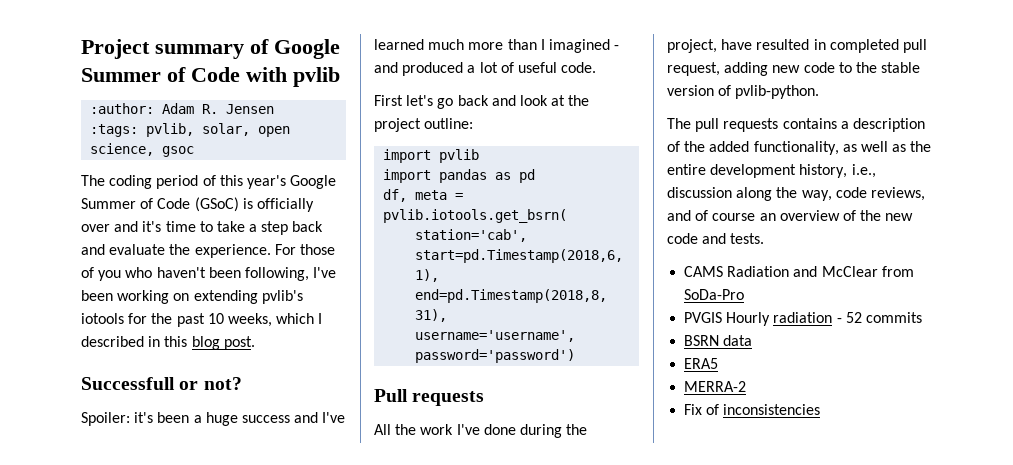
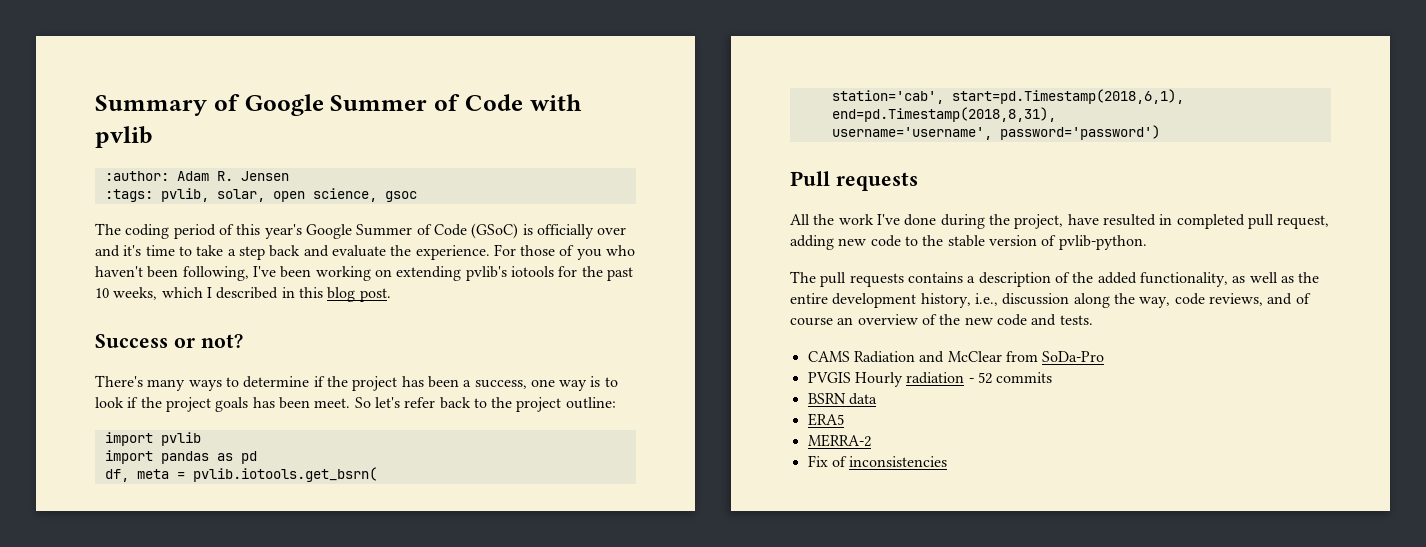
- Project summary of Google Summer of Code with pvlib
+ Summary of Google Summer of Code with pvlib
- Successfull or not?
+ Success or not?
- Spoiler: it's been a huge success and I've learned much more than I imagined - and produced a lot of useful code.
- First let's go back and look at the project outline:
+ There's many ways to determine if the project has been a success, one way is to look if the project goals has been meet. So let's refer back to the project outline:

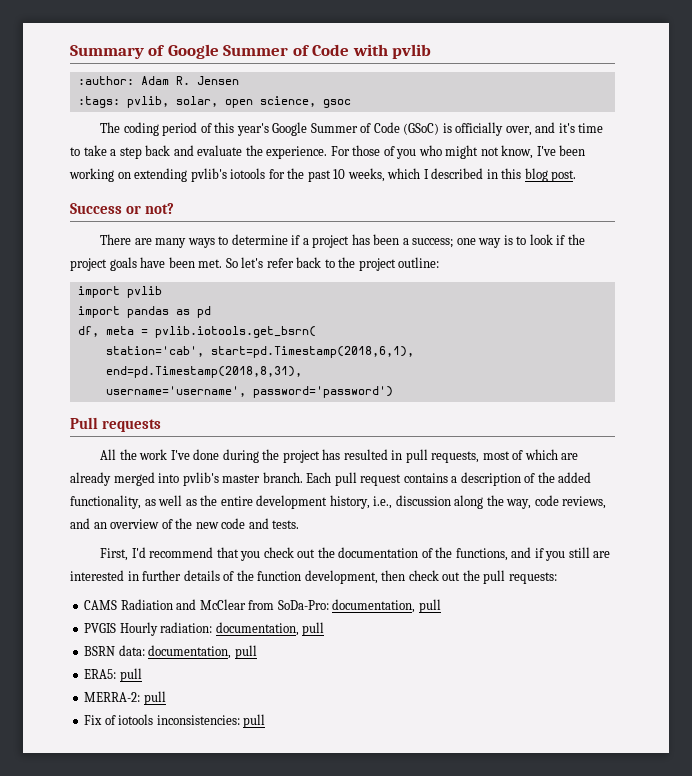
- The coding period of this year's Google Summer of Code (GSoC) is officially over and it's time to take a step back and evaluate the experience.
+ The coding period of this year's Google Summer of Code (GSoC) is officially over, and it's time to take a step back and evaluate the experience.
- For those of you who haven't been following, I've been working on extending pvlib's iotools for the past 10 weeks, which I described in this blog post.
+ For those of you who might not know, I've been working on extending pvlib's iotools for the past 10 weeks, which I described in this blog post.
- There's many ways to determine if the project has been a success, one way is to look if the project goals has been meet.
+ There are many ways to determine if a project has been a success; one way is to look if the project goals have been met.
- All the work I've done during the project, have resulted in completed pull request, adding new code to the stable version of pvlib-python.
- The pull requests contains a description of the added functionality, as well as the entire development history, i.e., discussion along the way, code reviews, and of course an overview of the new code and tests.
+ All the work I've done during the project has resulted in pull requests, most of which are already merged into pvlib's master branch. Each pull request contains a description of the added functionality, as well as the entire development history, i.e., discussion along the way, code reviews, and an overview of the new code and tests.
+ First, I'd recommend that you check out the documentation of the functions, and if you still are interested in further details of the function development, then check out the pull requests:
- CAMS Radiation and McClear from SoDa-Pro
+ CAMS Radiation and McClear from SoDa-Pro: documentation, pull
- PVGIS Hourly radiation - 52 commits
- BSRN data
- ERA5
- MERRA-2
+ PVGIS Hourly radiation: documentation, pull
+ BSRN data: documentation, pull
+ ERA5: pull
+ MERRA-2: pull
- Fix of inconsistencies
+ Fix of iotools inconsistencies: pull

